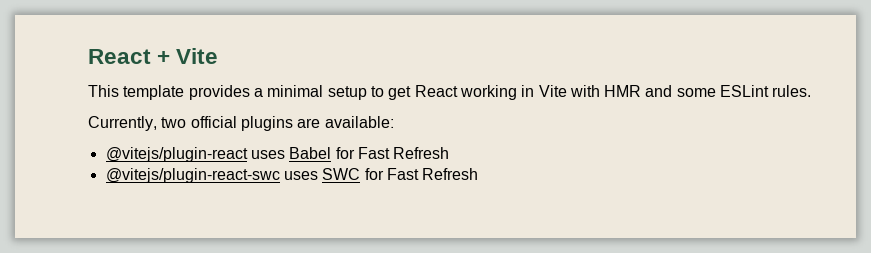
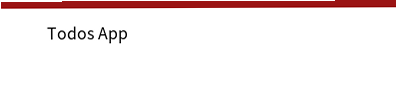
- React + Vite
- This template provides a minimal setup to get React working in Vite with HMR and some ESLint rules.
- Currently, two official plugins are available:
- @vitejs/plugin-react uses Babel for Fast Refresh
- @vitejs/plugin-react-swc uses SWC for Fast Refresh
+ Todos App

